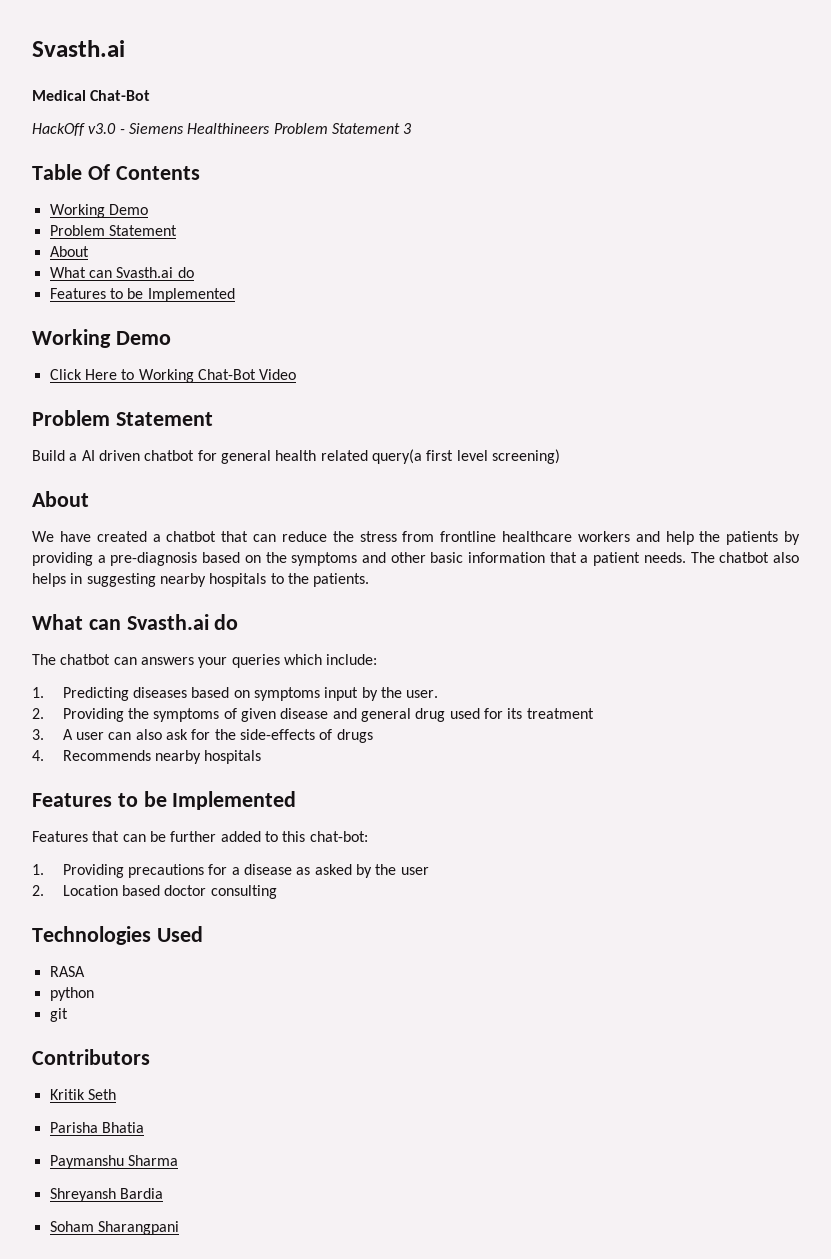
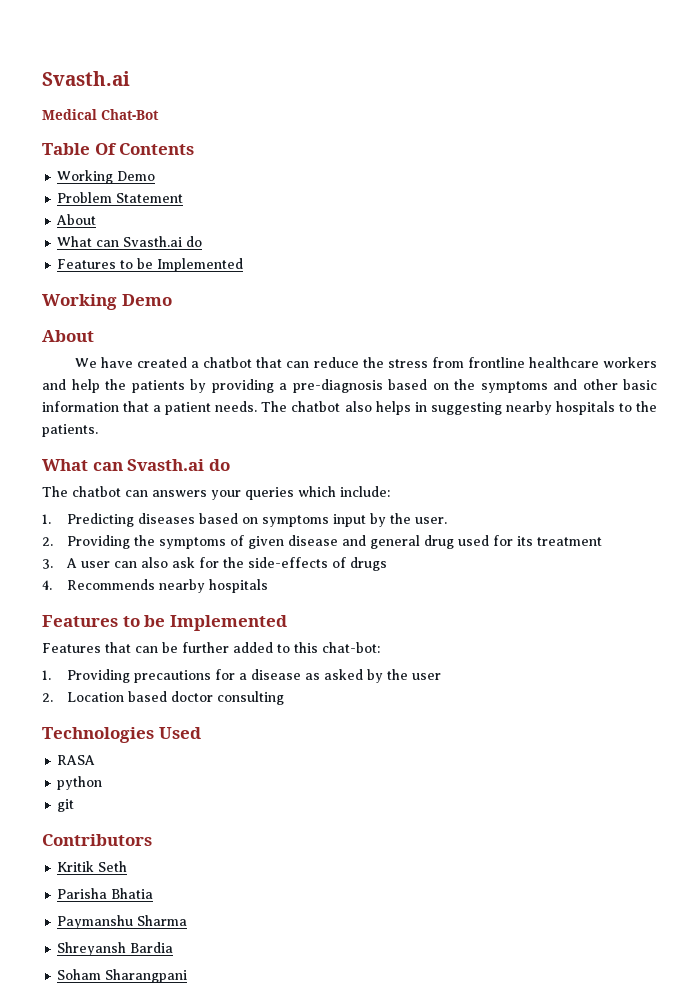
- HackOff v3.0 - Siemens Healthineers Problem Statement 3
- Click Here to Working Chat-Bot Video
- Problem Statement
- Build a AI driven chatbot for general health related query(a first level screening)

